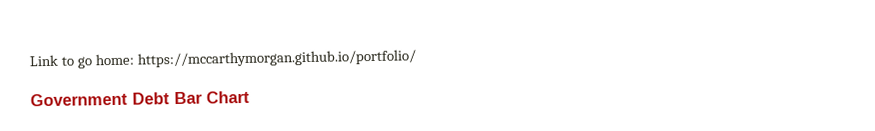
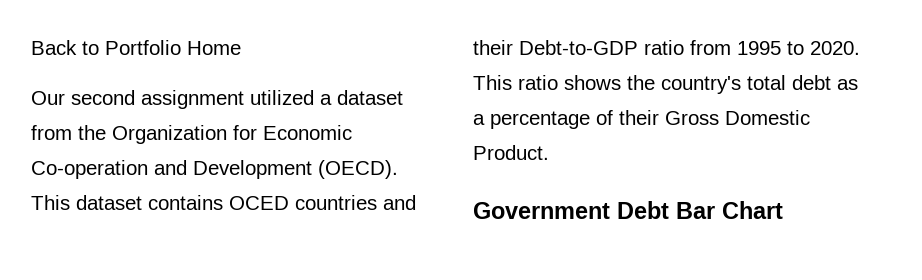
- Link to go home: https://mccarthymorgan.github.io/portfolio/
+ Back to Portfolio Home
+ Our second assignment utilized a dataset from the Organization for Economic Co-operation and Development (OECD). This dataset contains OCED countries and their Debt-to-GDP ratio from 1995 to 2020. This ratio shows the country's total debt as a percentage of their Gross Domestic Product.

